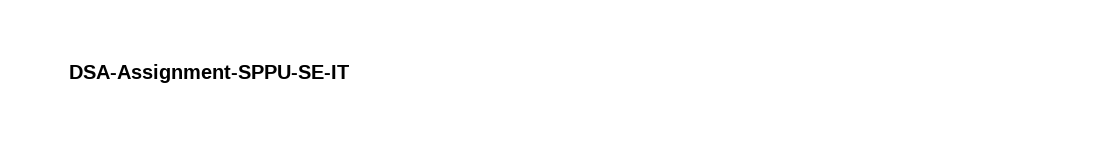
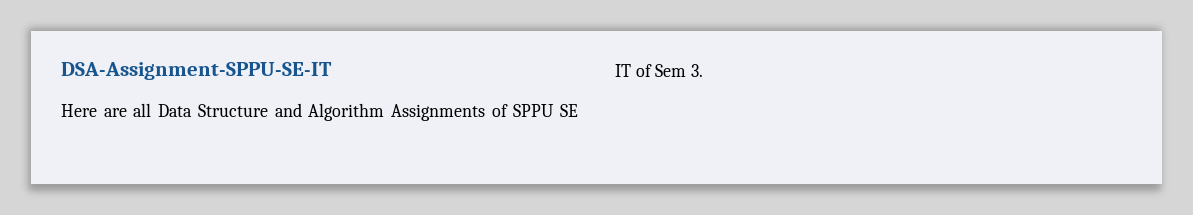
+ Here are all Data Structure and Algorithm Assignments of SPPU SE IT of Sem 3.

